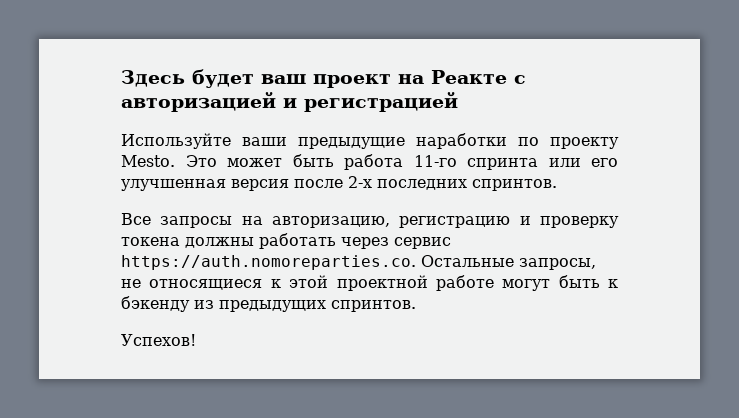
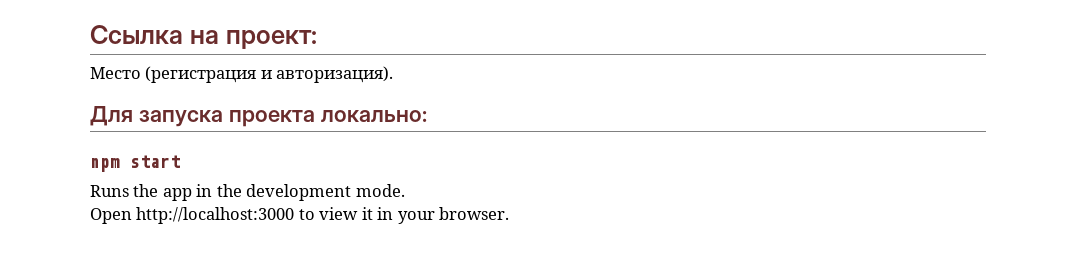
- Здесь будет ваш проект на Реакте с авторизацией и регистрацией
- Используйте ваши предыдущие наработки по проекту Mesto. Это может быть работа 11-го спринта или его улучшенная версия после 2-х последних спринтов.
- Все запросы на авторизацию, регистрацию и проверку токена должны работать через сервис https://auth.nomoreparties.co. Остальные запросы, не относящиеся к этой проектной работе могут быть к бэкенду из предыдущих спринтов.
- Успехов!
+ Ссылка на проект:
+ Место (регистрация и авторизация).
+ Для запуска проекта локально:
+ npm start
+ Runs the app in the development mode.
+ Open http://localhost:3000 to view it in your browser.

